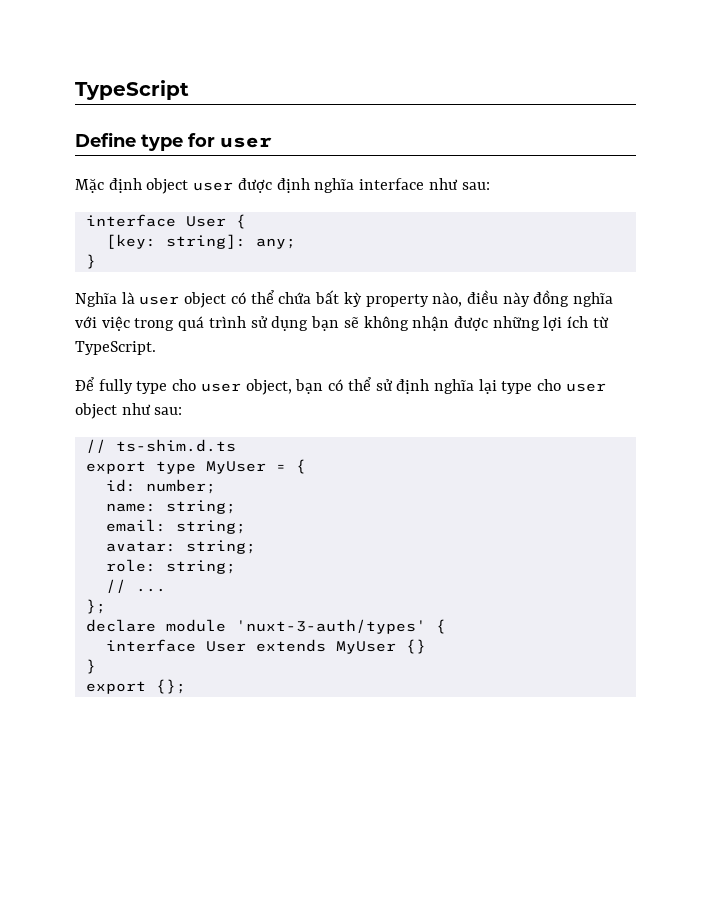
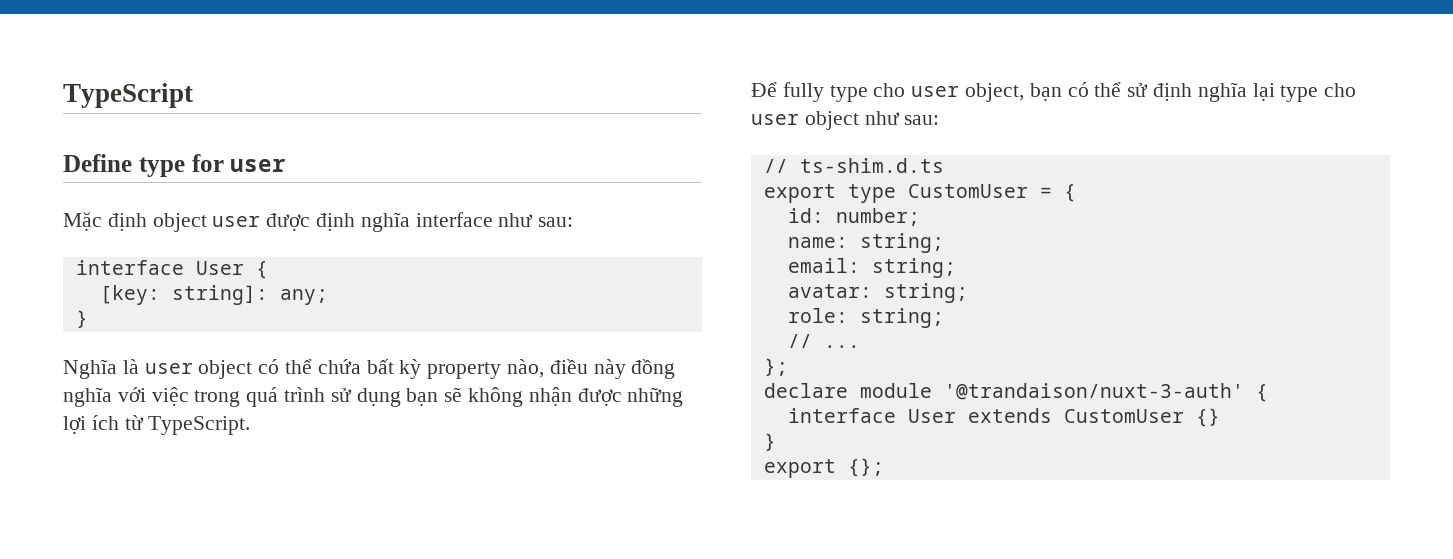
- export type MyUser = {
+ export type CustomUser = {
- declare module 'nuxt-3-auth/types' {
+ declare module '@trandaison/nuxt-3-auth' {
- interface User extends MyUser {}
+ interface User extends CustomUser {}

